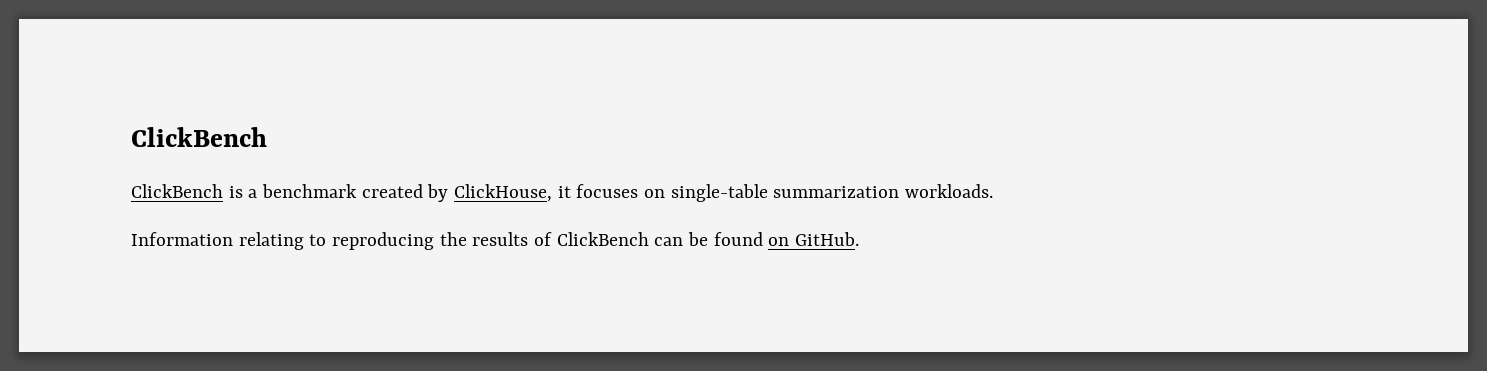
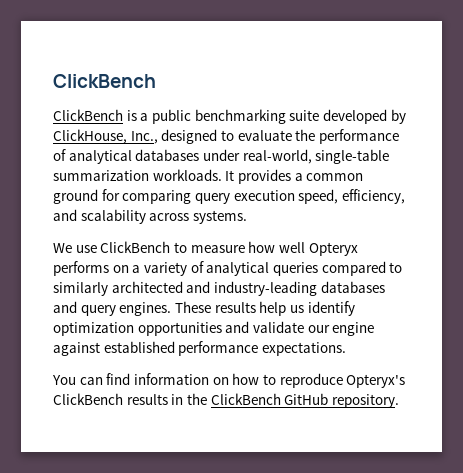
- ClickBench is a benchmark created by ClickHouse, it focuses on single-table summarization workloads.
- Information relating to reproducing the results of ClickBench can be found on GitHub.
+ ClickBench is a public benchmarking suite developed by ClickHouse, Inc., designed to evaluate the performance of analytical databases under real-world, single-table summarization workloads. It provides a common ground for comparing query execution speed, efficiency, and scalability across systems.
+ We use ClickBench to measure how well Opteryx performs on a variety of analytical queries compared to similarly architected and industry-leading databases and query engines. These results help us identify optimization opportunities and validate our engine against established performance expectations.
+ You can find information on how to reproduce Opteryx's ClickBench results in the ClickBench GitHub repository.

